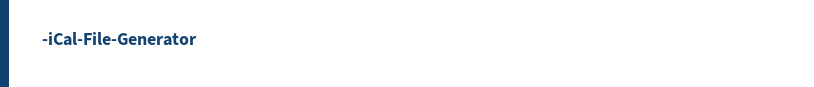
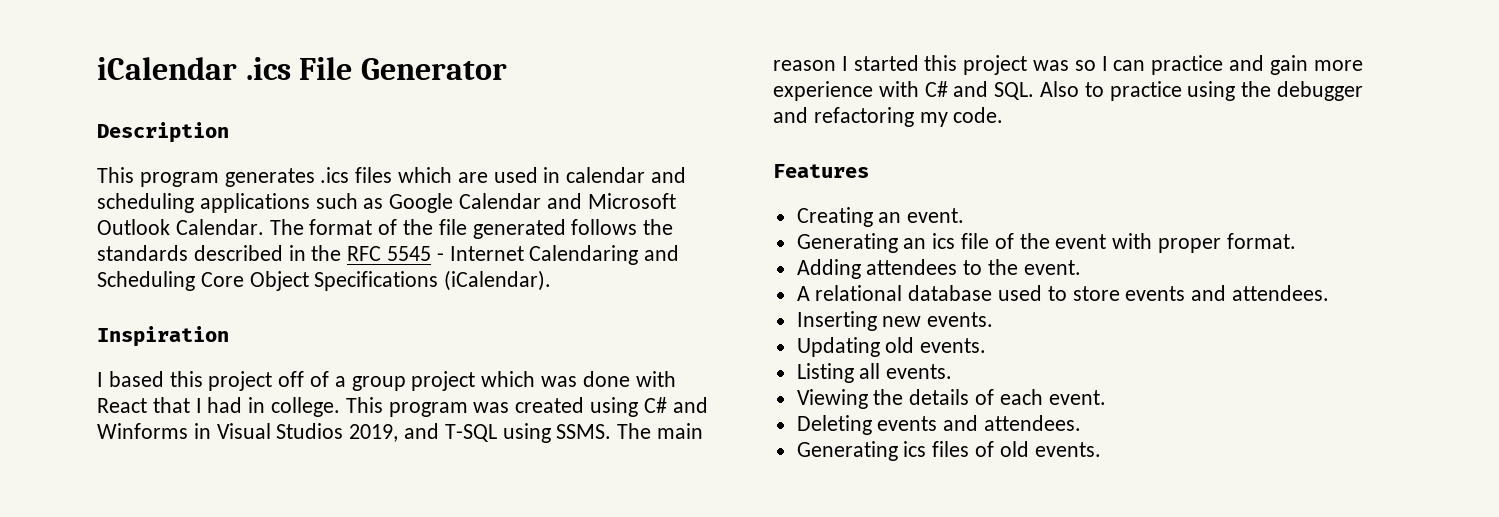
- -iCal-File-Generator
+ iCalendar .ics File Generator
+ Description
+ This program generates .ics files which are used in calendar and scheduling applications such as Google Calendar and Microsoft Outlook Calendar. The format of the file generated follows the standards described in the RFC 5545 - Internet Calendaring and Scheduling Core Object Specifications (iCalendar).
+ Inspiration
+ I based this project off of a group project which was done with React that I had in college. This program was created using C# and Winforms in Visual Studios 2019, and T-SQL using SSMS. The main reason I started this project was so I can practice and gain more experience with C# and SQL. Also to practice using the debugger and refactoring my code.
+ Features
+ Creating an event.
+ Generating an ics file of the event with proper format.
+ Adding attendees to the event.
+ A relational database used to store events and attendees.
+ Inserting new events.
+ Updating old events.
+ Listing all events.
+ Viewing the details of each event.
+ Deleting events and attendees.
+ Generating ics files of old events.

